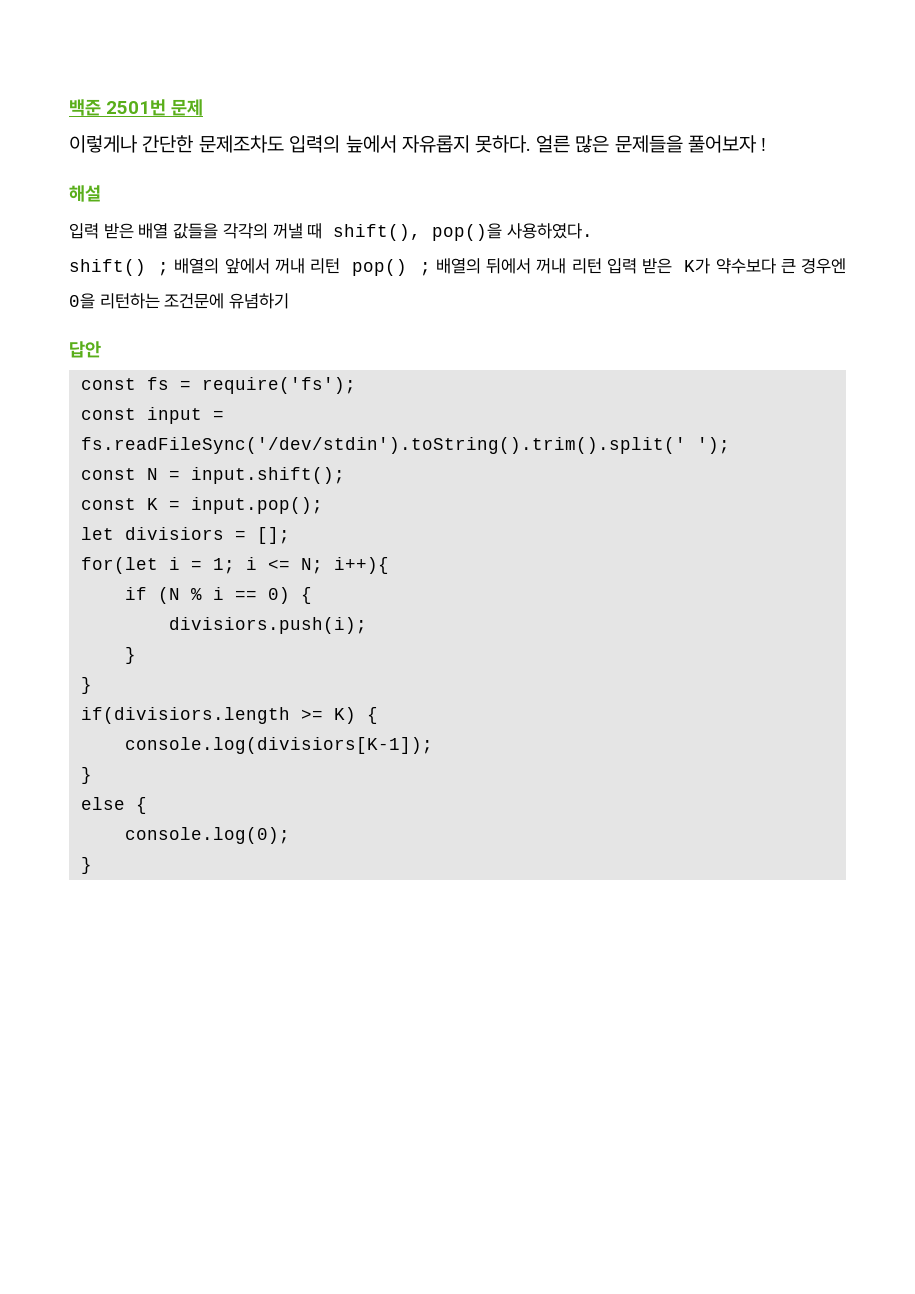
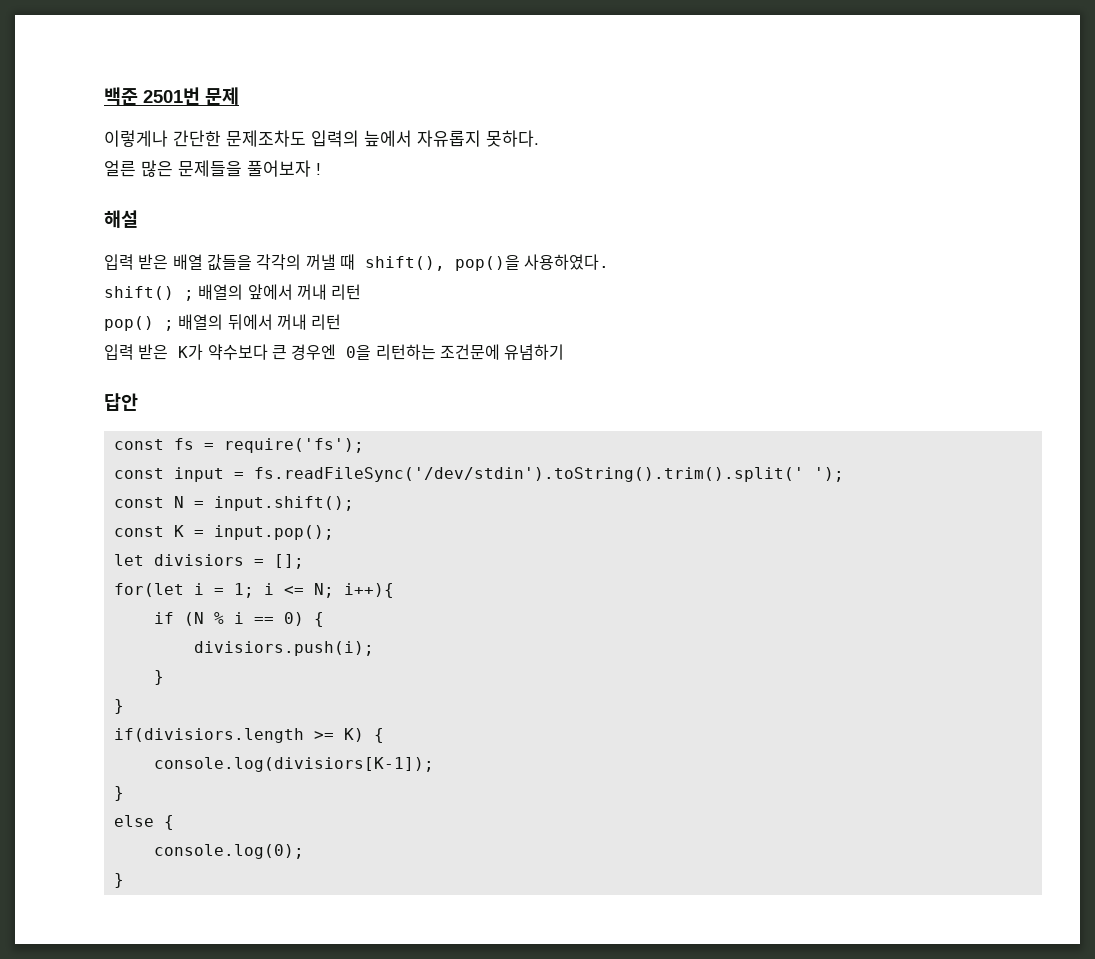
- 이렇게나 간단한 문제조차도 입력의 늪에서 자유롭지 못하다. 얼른 많은 문제들을 풀어보자 !
+ 이렇게나 간단한 문제조차도 입력의 늪에서 자유롭지 못하다.
+ 얼른 많은 문제들을 풀어보자 !
- shift() ; 배열의 앞에서 꺼내 리턴 pop() ; 배열의 뒤에서 꺼내 리턴 입력 받은 K가 약수보다 큰 경우엔 0을 리턴하는 조건문에 유념하기
+ shift() ; 배열의 앞에서 꺼내 리턴
+ pop() ; 배열의 뒤에서 꺼내 리턴
+ 입력 받은 K가 약수보다 큰 경우엔 0을 리턴하는 조건문에 유념하기

